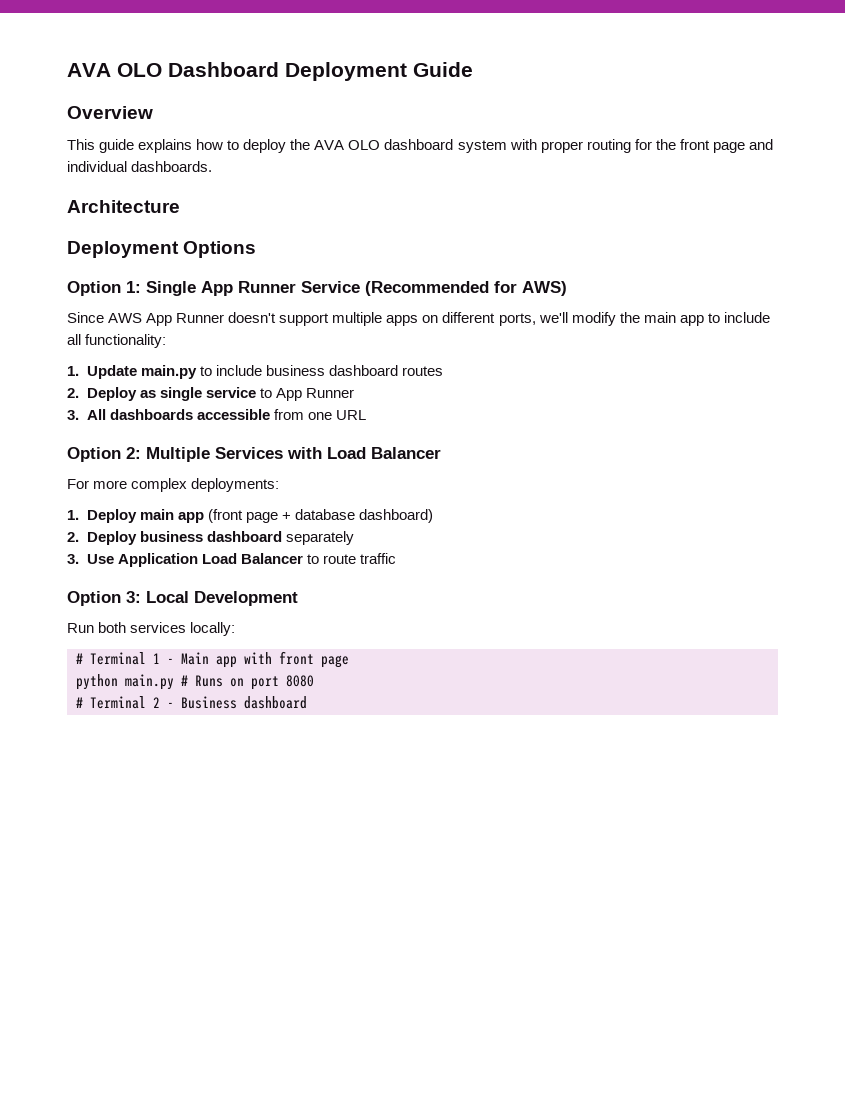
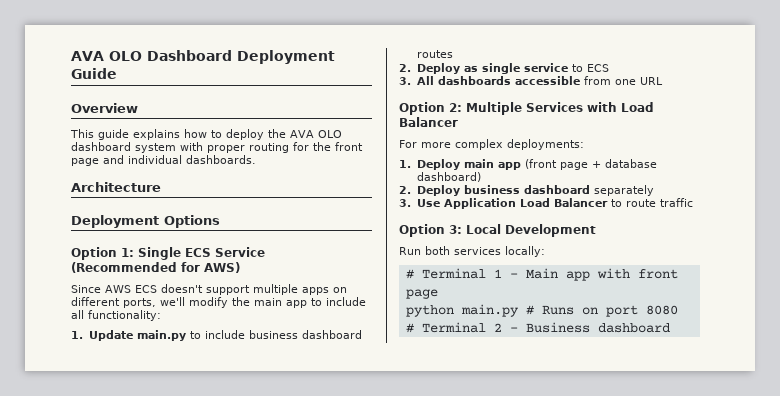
- Option 1: Single App Runner Service (Recommended for AWS)
+ Option 1: Single ECS Service (Recommended for AWS)
- Since AWS App Runner doesn't support multiple apps on different ports, we'll modify the main app to include all functionality:
+ Since AWS ECS doesn't support multiple apps on different ports, we'll modify the main app to include all functionality:
- 2. Deploy as single service to App Runner
+ 2. Deploy as single service to ECS

